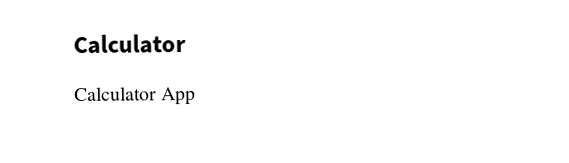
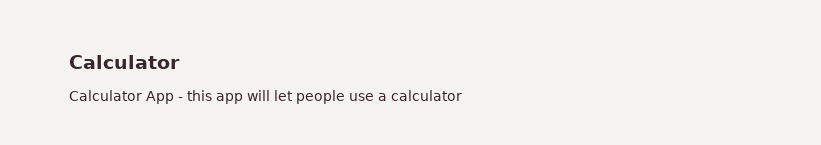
- Calculator App
+ Calculator App - this app will let people use a calculator

